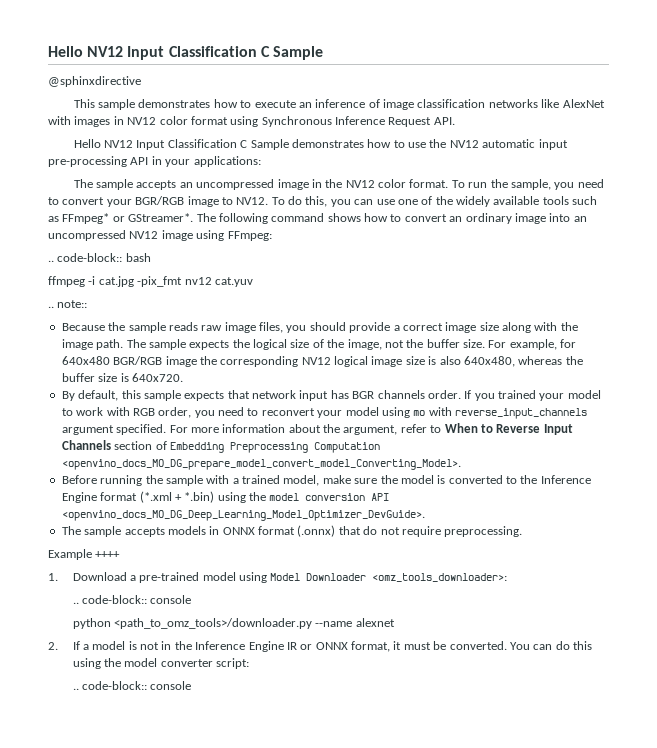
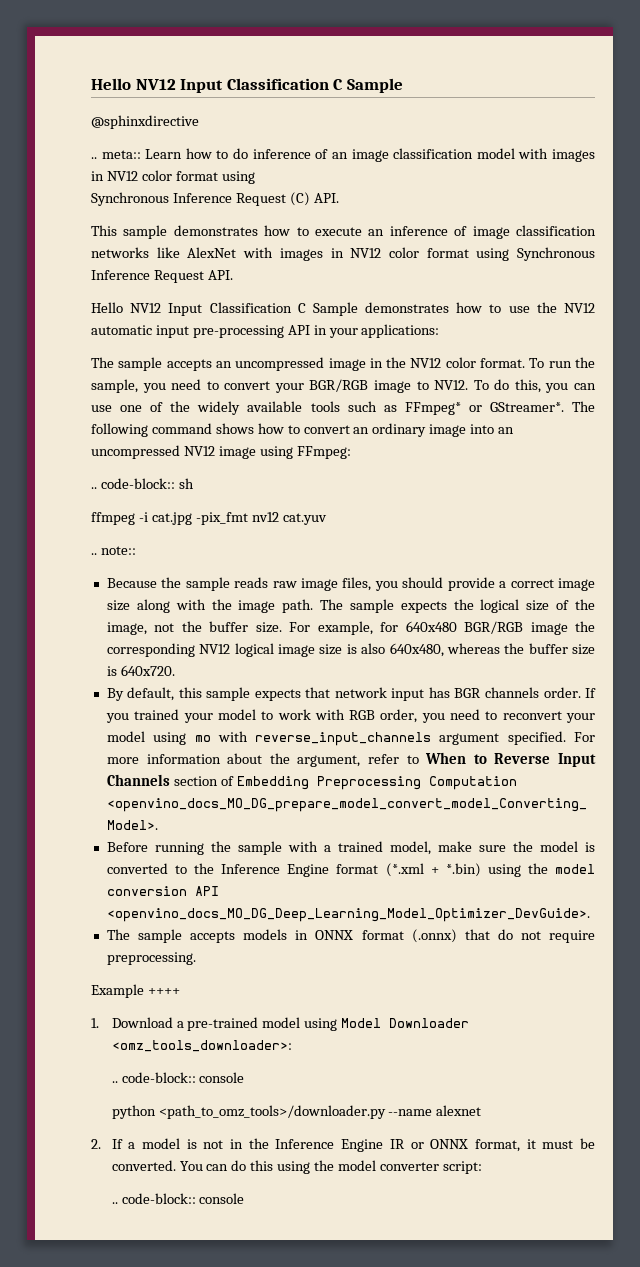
+ .. meta:: Learn how to do inference of an image classification model with images in NV12 color format using
+ Synchronous Inference Request (C) API.
- .. code-block:: bash
+ .. code-block:: sh

